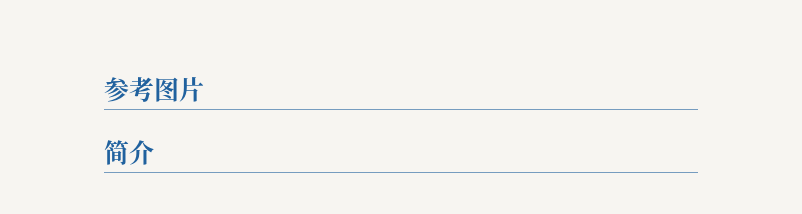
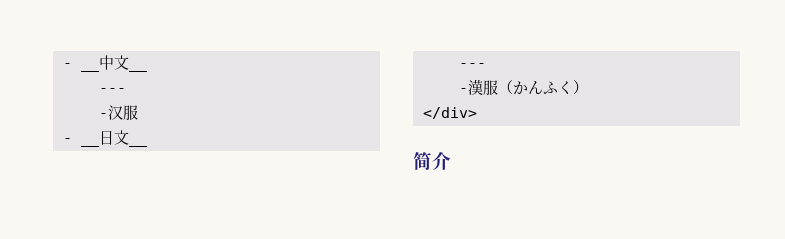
- 参考图片
+ - __中文__
+ ---
+ -汉服
+ - __日文__
+ ---
+ -漢服（かんふく）
+ </div>

